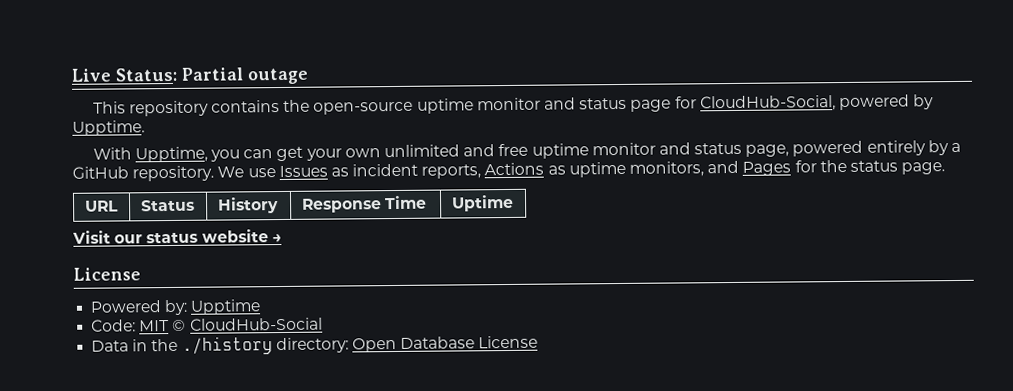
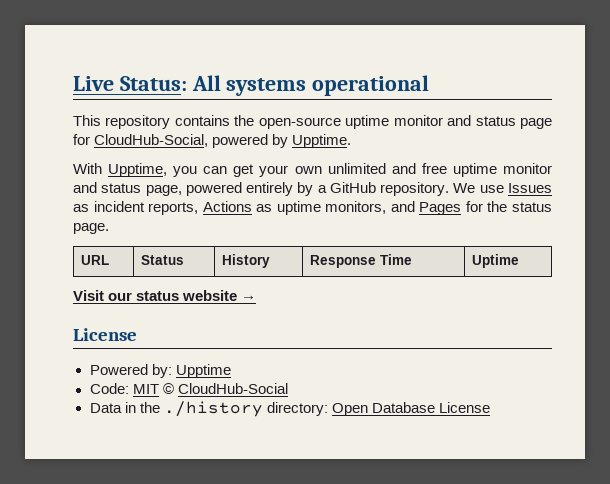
- Live Status: Partial outage
+ Live Status: All systems operational

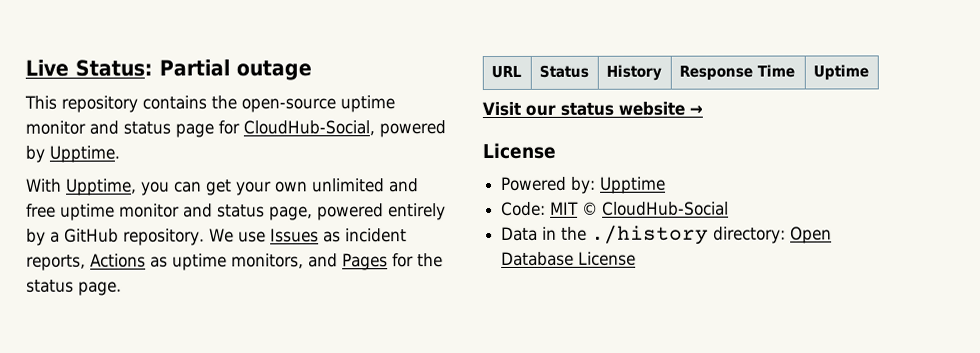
- Live Status: All systems operational
+ Live Status: Partial outage

